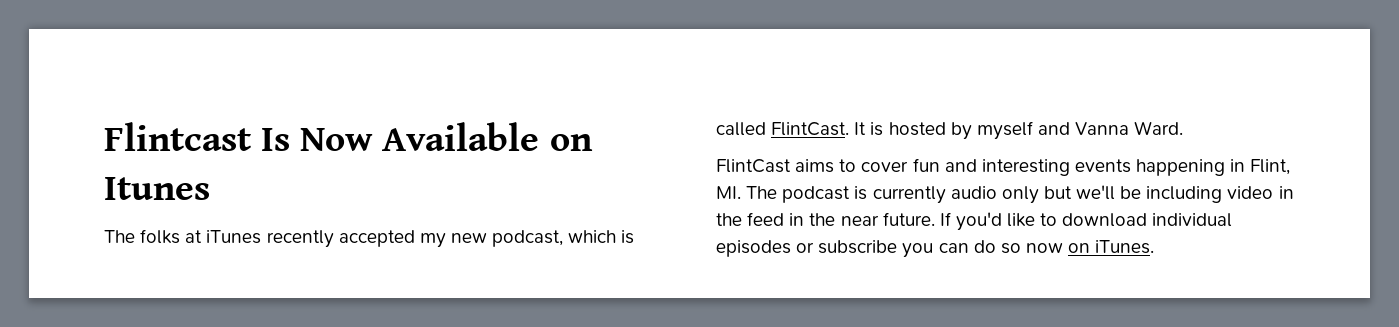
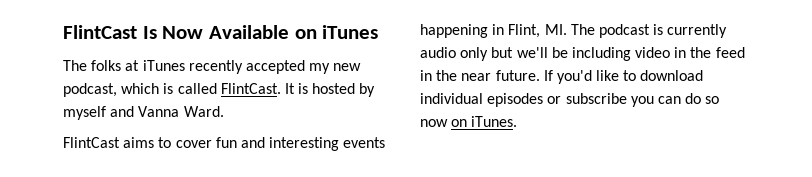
- Flintcast Is Now Available on Itunes
+ FlintCast Is Now Available on iTunes

